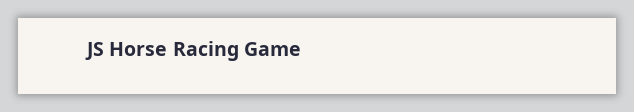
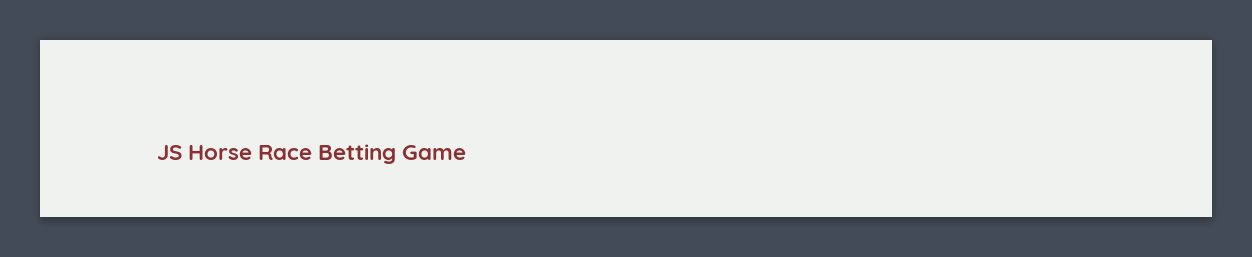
- JS Horse Racing Game
+ JS Horse Race Betting Game

